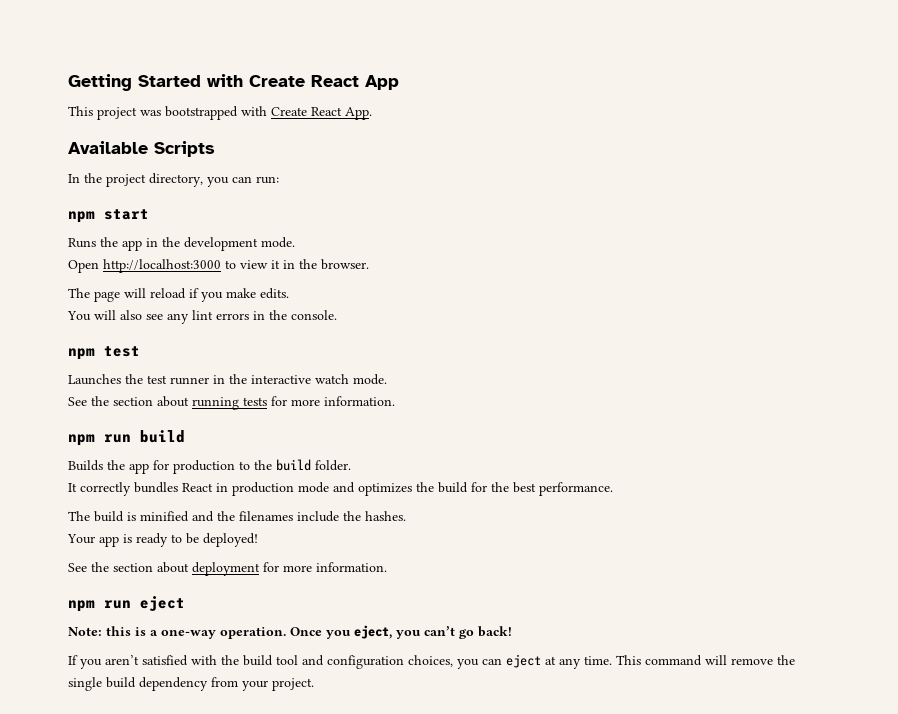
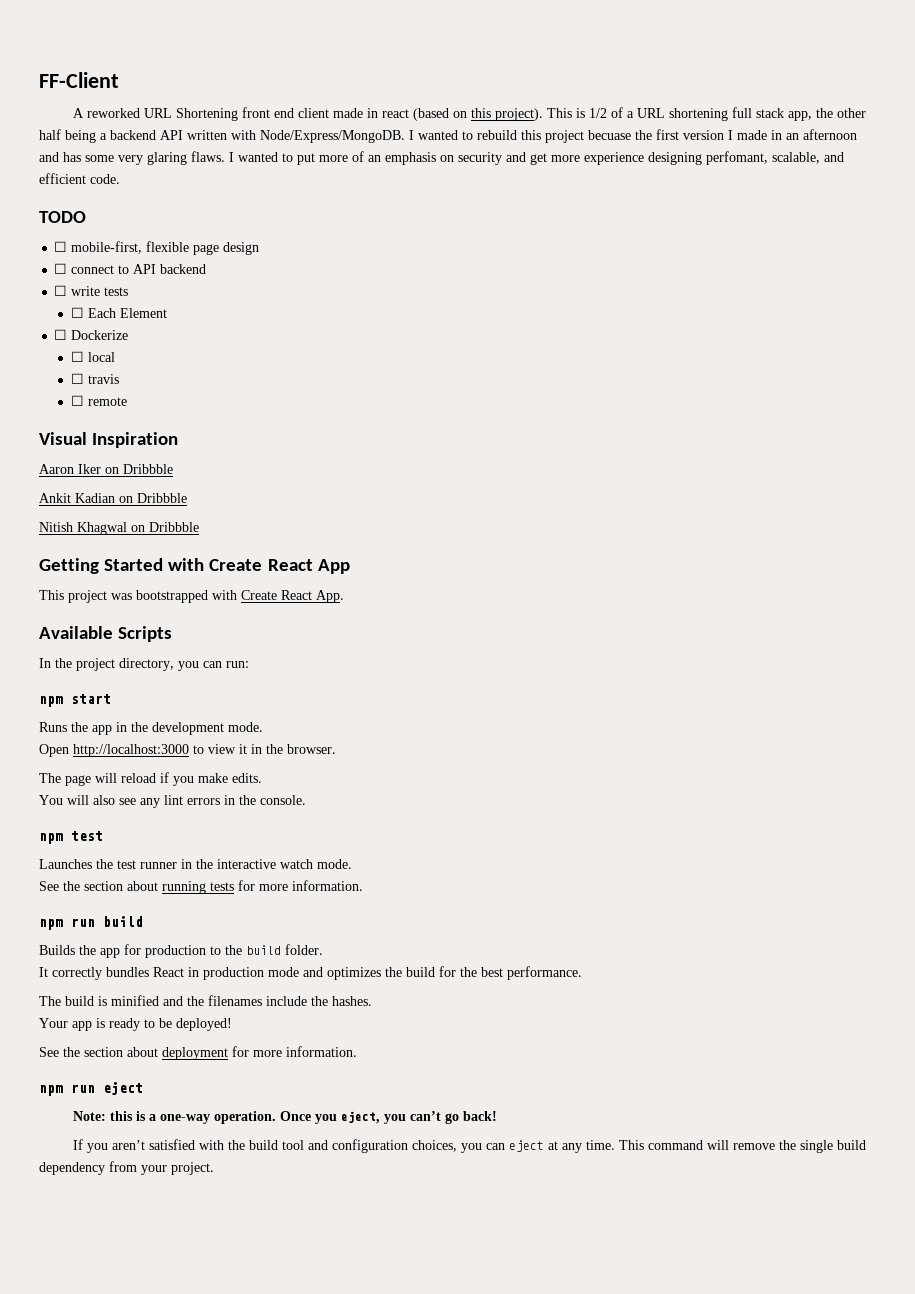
+ FF-Client
+ A reworked URL Shortening front end client made in react (based on this project). This is 1/2 of a URL shortening full stack app, the other half being a backend API written with Node/Express/MongoDB. I wanted to rebuild this project becuase the first version I made in an afternoon and has some very glaring flaws. I wanted to put more of an emphasis on security and get more experience designing perfomant, scalable, and efficient code.
+ TODO
+ ☐ mobile-first, flexible page design
+ ☐ connect to API backend
+ ☐ write tests
+ ☐ Each Element
+ ☐ Dockerize
+ ☐ local
+ ☐ travis
+ ☐ remote
+ Visual Inspiration
+ Aaron Iker on Dribbble
+ Ankit Kadian on Dribbble
+ Nitish Khagwal on Dribbble

